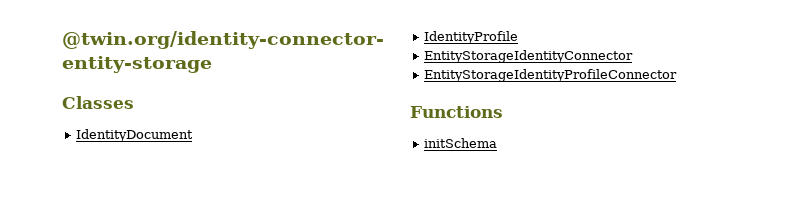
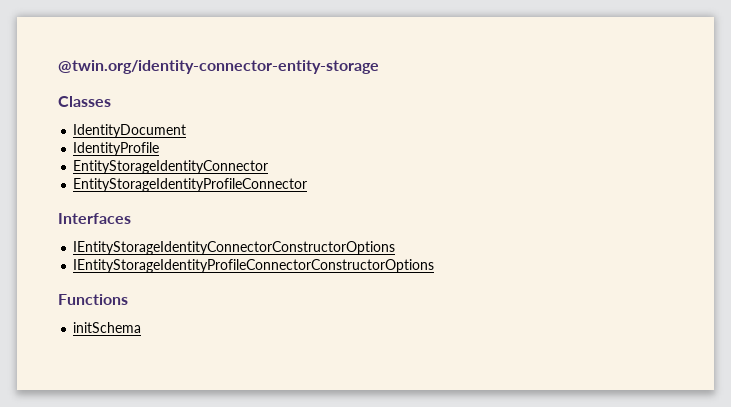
+ Interfaces
+ IEntityStorageIdentityConnectorConstructorOptions
+ IEntityStorageIdentityProfileConnectorConstructorOptions

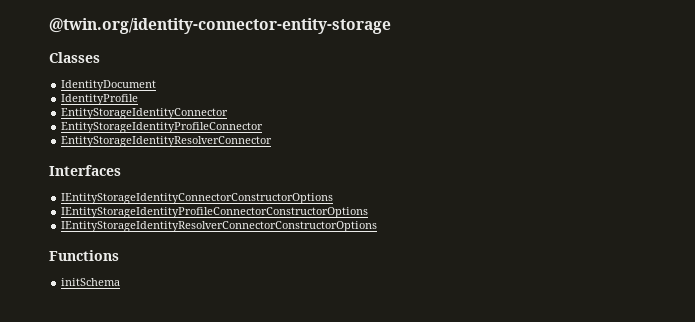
+ EntityStorageIdentityResolverConnector
+ IEntityStorageIdentityResolverConnectorConstructorOptions

